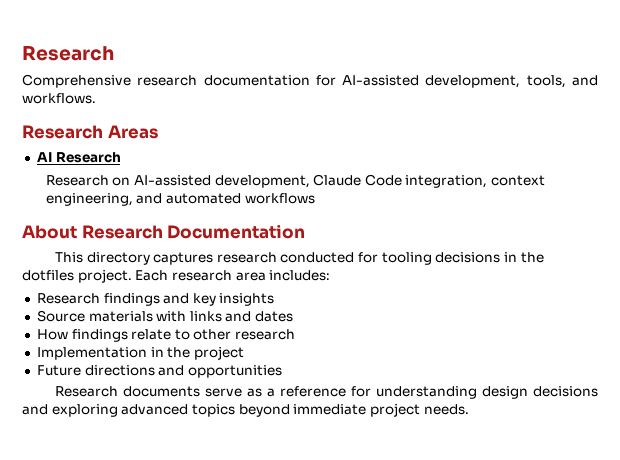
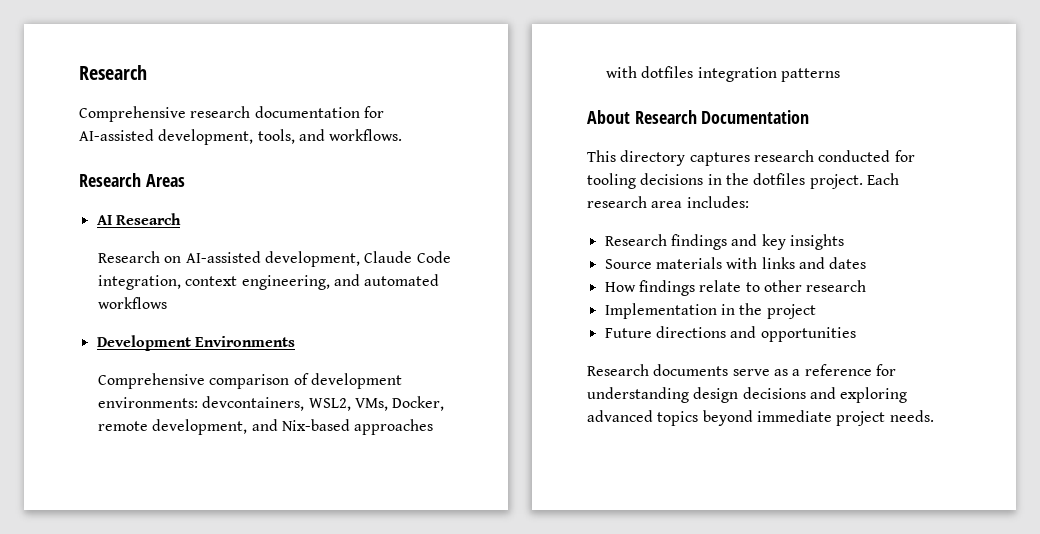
+ Development Environments
+ Comprehensive comparison of development environments: devcontainers, WSL2, VMs, Docker, remote development, and Nix-based approaches with dotfiles integration patterns

